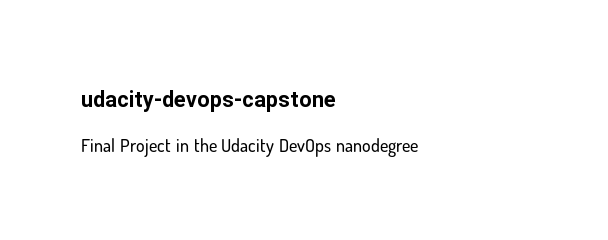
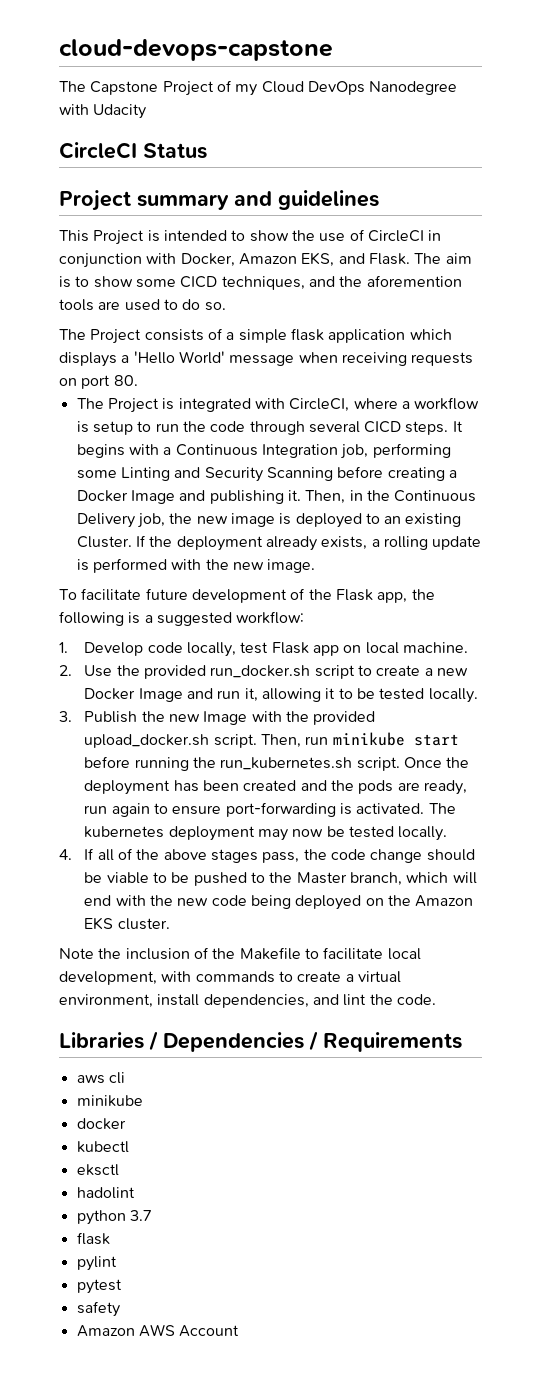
- udacity-devops-capstone
- Final Project in the Udacity DevOps nanodegree
+ cloud-devops-capstone
+ The Capstone Project of my Cloud DevOps Nanodegree with Udacity
+ CircleCI Status
+ Project summary and guidelines
+ This Project is intended to show the use of CircleCI in conjunction with Docker, Amazon EKS, and Flask. The aim is to show some CICD techniques, and the aforemention tools are used to do so.
+ The Project consists of a simple flask application which displays a 'Hello World' message when receiving requests on port 80.
+ The Project is integrated with CircleCI, where a workflow is setup to run the code through several CICD steps. It begins with a Continuous Integration job, performing some Linting and Security Scanning before creating a Docker Image and publishing it. Then, in the Continuous Delivery job, the new image is deployed to an existing Cluster. If the deployment already exists, a rolling update is performed with the new image.
+ To facilitate future development of the Flask app, the following is a suggested workflow:
+ 1. Develop code locally, test Flask app on local machine.
+ 2. Use the provided run_docker.sh script to create a new Docker Image and run it, allowing it to be tested locally.
+ 3. Publish the new Image with the provided upload_docker.sh script. Then, run minikube start before running the run_kubernetes.sh script. Once the deployment has been created and the pods are ready, run again to ensure port-forwarding is activated. The kubernetes deployment may now be tested locally.
+ 4. If all of the above stages pass, the code change should be viable to be pushed to the Master branch, which will end with the new code being deployed on the Amazon EKS cluster.
+ Note the inclusion of the Makefile to facilitate local development, with commands to create a virtual environment, install dependencies, and lint the code.
+ Libraries / Dependencies / Requirements
+ aws cli
+ minikube
+ docker
+ kubectl
+ eksctl
+ hadolint
+ python 3.7
+ flask
+ pylint
+ pytest
+ safety
+ Amazon AWS Account

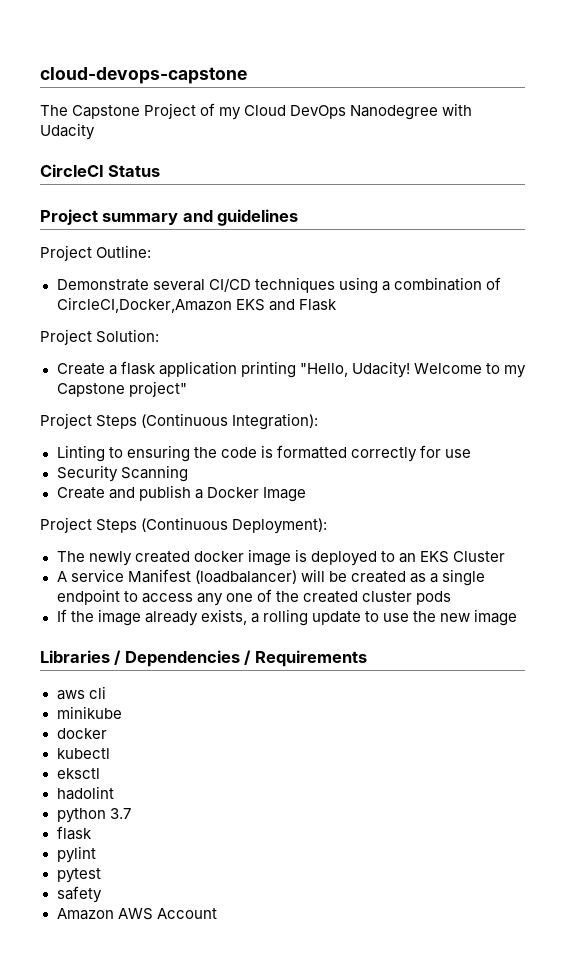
- This Project is intended to show the use of CircleCI in conjunction with Docker, Amazon EKS, and Flask. The aim is to show some CICD techniques, and the aforemention tools are used to do so.
- The Project consists of a simple flask application which displays a 'Hello World' message when receiving requests on port 80.
- The Project is integrated with CircleCI, where a workflow is setup to run the code through several CICD steps. It begins with a Continuous Integration job, performing some Linting and Security Scanning before creating a Docker Image and publishing it. Then, in the Continuous Delivery job, the new image is deployed to an existing Cluster. If the deployment already exists, a rolling update is performed with the new image.
- To facilitate future development of the Flask app, the following is a suggested workflow:
- 1. Develop code locally, test Flask app on local machine.
- 2. Use the provided run_docker.sh script to create a new Docker Image and run it, allowing it to be tested locally.
- 3. Publish the new Image with the provided upload_docker.sh script. Then, run minikube start before running the run_kubernetes.sh script. Once the deployment has been created and the pods are ready, run again to ensure port-forwarding is activated. The kubernetes deployment may now be tested locally.
- 4. If all of the above stages pass, the code change should be viable to be pushed to the Master branch, which will end with the new code being deployed on the Amazon EKS cluster.
- Note the inclusion of the Makefile to facilitate local development, with commands to create a virtual environment, install dependencies, and lint the code.
+ Project Outline:
+ Demonstrate several CI/CD techniques using a combination of CircleCI,Docker,Amazon EKS and Flask
+ Project Solution:
+ Create a flask application printing "Hello, Udacity! Welcome to my Capstone project"
+ Project Steps (Continuous Integration):
+ Linting to ensuring the code is formatted correctly for use
+ Security Scanning
+ Create and publish a Docker Image
+ Project Steps (Continuous Deployment):
+ The newly created docker image is deployed to an EKS Cluster
+ A service Manifest (loadbalancer) will be created as a single endpoint to access any one of the created cluster pods
+ If the image already exists, a rolling update to use the new image

